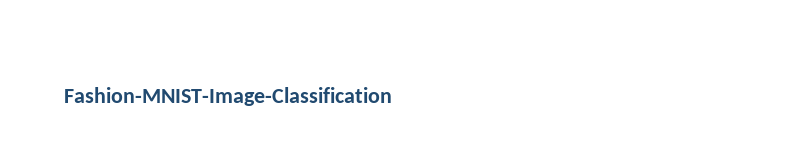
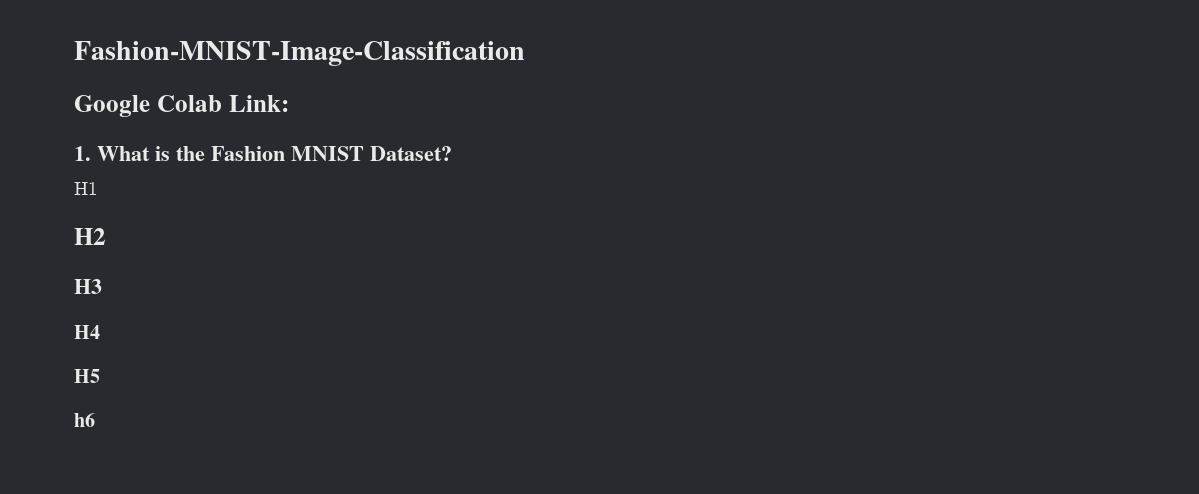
+ Google Colab Link:
+ 1. What is the Fashion MNIST Dataset?
+ H1
+ H2
+ H3
+ H4
+ H5
+ h6

